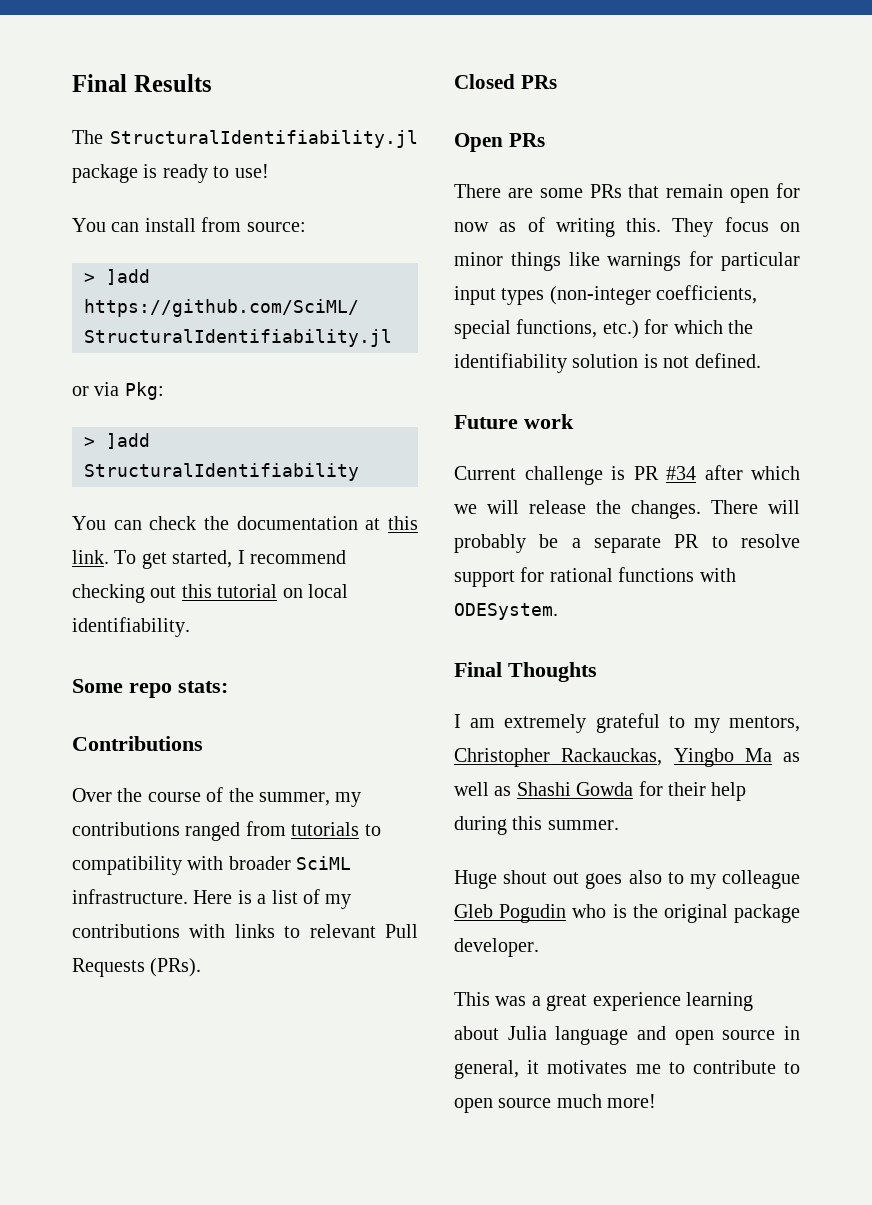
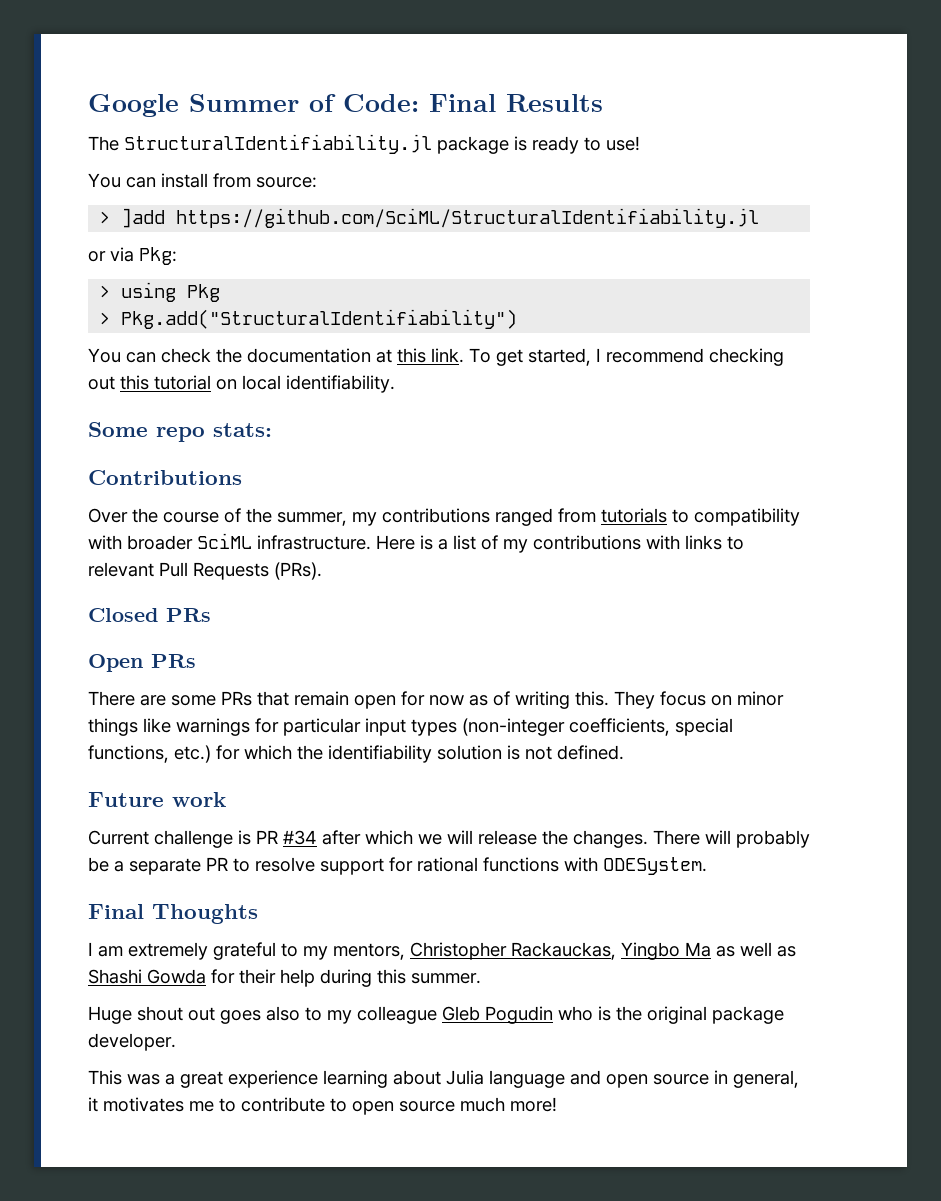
- Final Results
+ Google Summer of Code: Final Results
- > ]add StructuralIdentifiability
+ > using Pkg
+ > Pkg.add("StructuralIdentifiability")

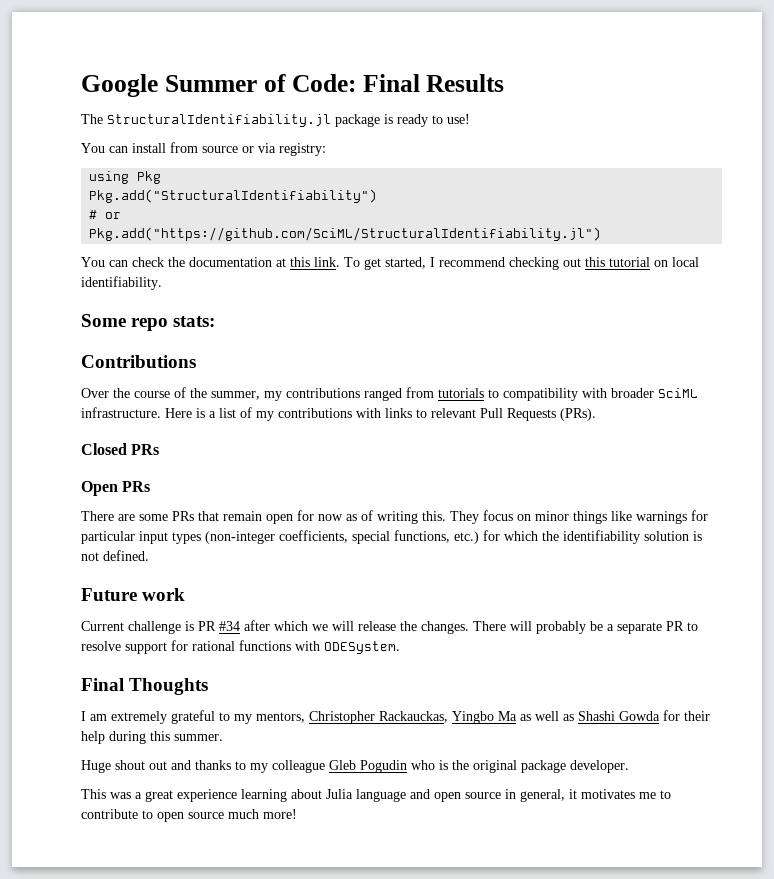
- You can install from source:
- > ]add https://github.com/SciML/StructuralIdentifiability.jl
- or via Pkg:
- > using Pkg
+ You can install from source or via registry:
+ using Pkg
- > Pkg.add("StructuralIdentifiability")
+ Pkg.add("StructuralIdentifiability")
+ # or
+ Pkg.add("https://github.com/SciML/StructuralIdentifiability.jl")
- Huge shout out goes also to my colleague Gleb Pogudin who is the original package developer.
+ Huge shout out and thanks to my colleague Gleb Pogudin who is the original package developer.

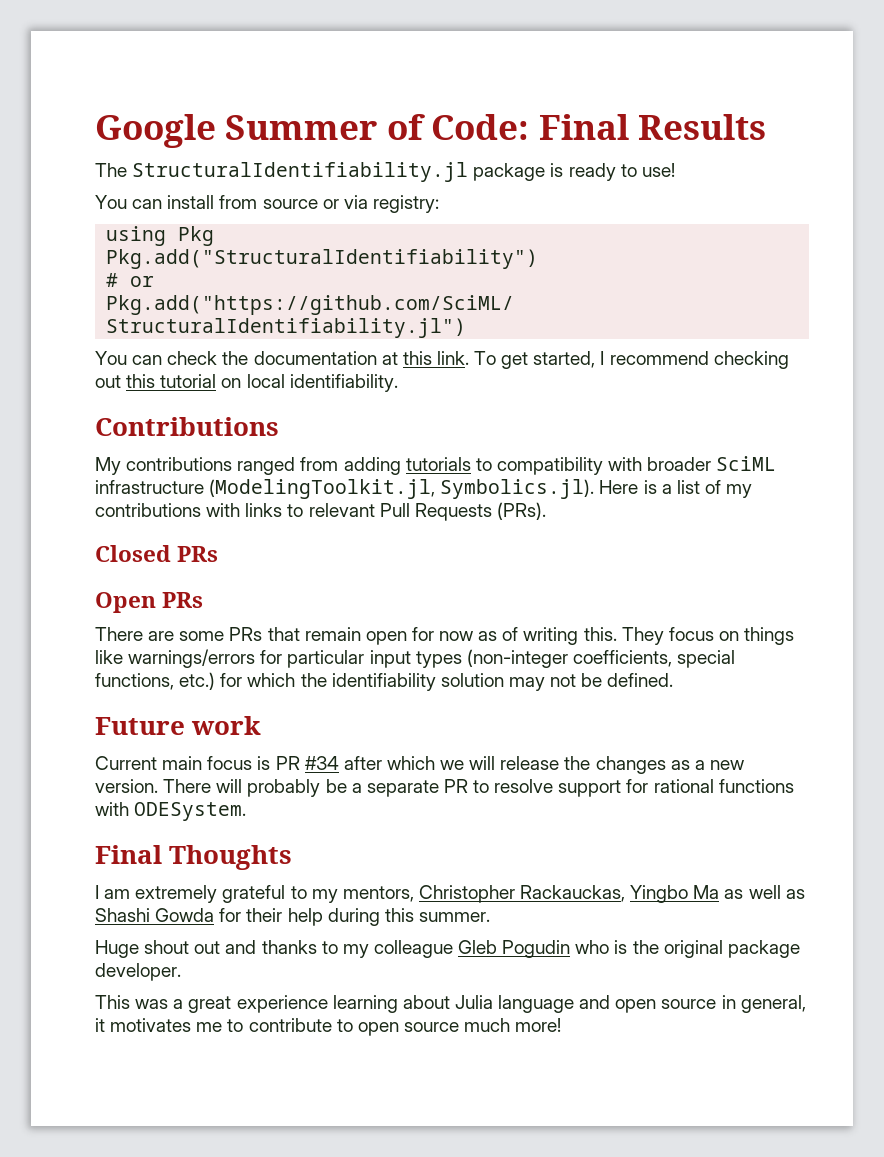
- Some repo stats:
  Contributions
- Over the course of the summer, my contributions ranged from tutorials to compatibility with broader SciML infrastructure. Here is a list of my contributions with links to relevant Pull Requests (PRs).
+ My contributions ranged from adding tutorials to compatibility with broader SciML infrastructure (ModelingToolkit.jl, Symbolics.jl). Here is a list of my contributions with links to relevant Pull Requests (PRs).
- They focus on minor things like warnings for particular input types (non-integer coefficients, special functions, etc.) for which the identifiability solution is not defined.
+ They focus on things like warnings/errors for particular input types (non-integer coefficients, special functions, etc.) for which the identifiability solution may not be defined.
- Current challenge is PR #34 after which we will release the changes.
+ Current main focus is PR #34 after which we will release the changes as a new version.

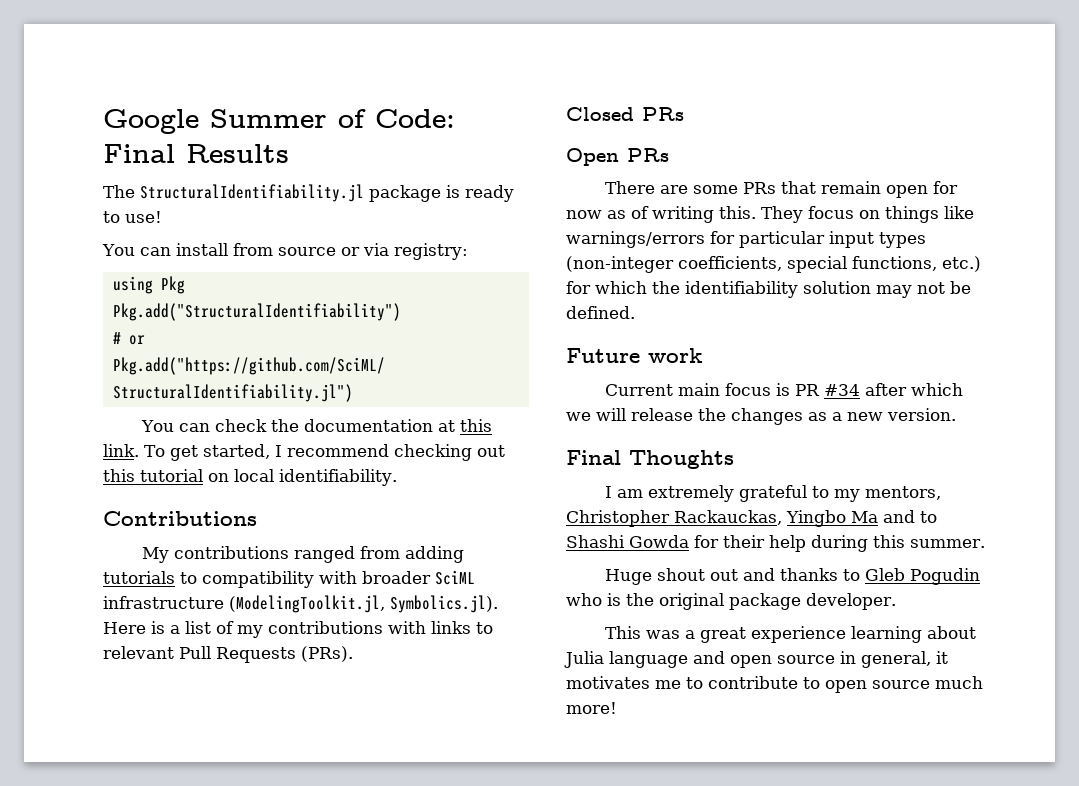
- There will probably be a separate PR to resolve support for rational functions with ODESystem.
- I am extremely grateful to my mentors, Christopher Rackauckas, Yingbo Ma as well as Shashi Gowda for their help during this summer.
+ I am extremely grateful to my mentors, Christopher Rackauckas, Yingbo Ma and to Shashi Gowda for their help during this summer.
- Huge shout out and thanks to my colleague Gleb Pogudin who is the original package developer.
+ Huge shout out and thanks to Gleb Pogudin who is the original package developer.

